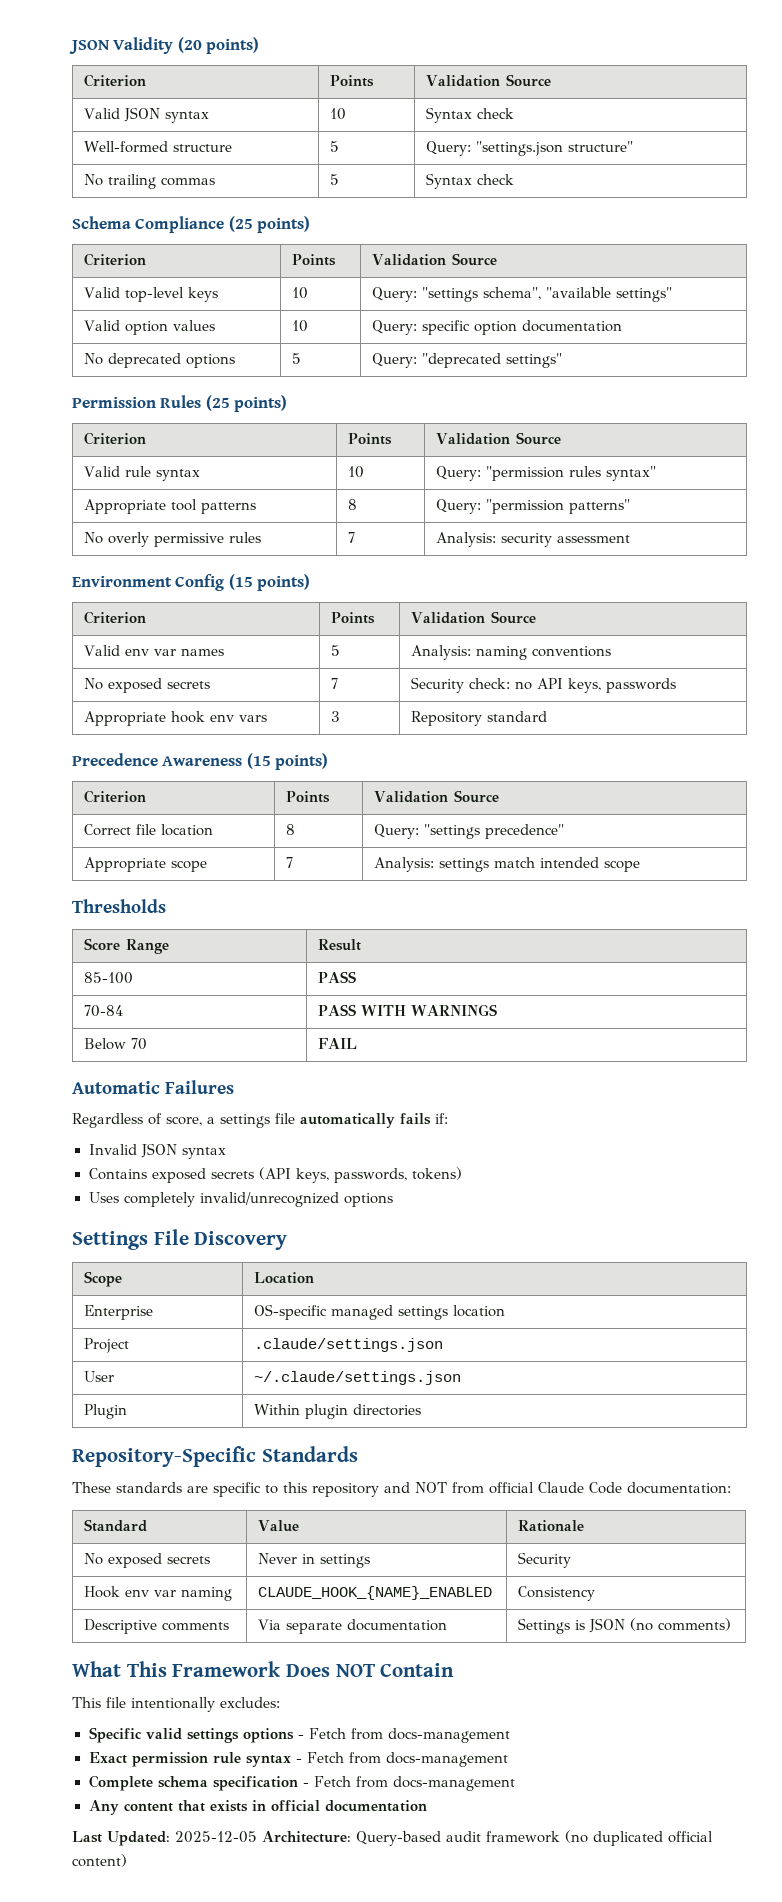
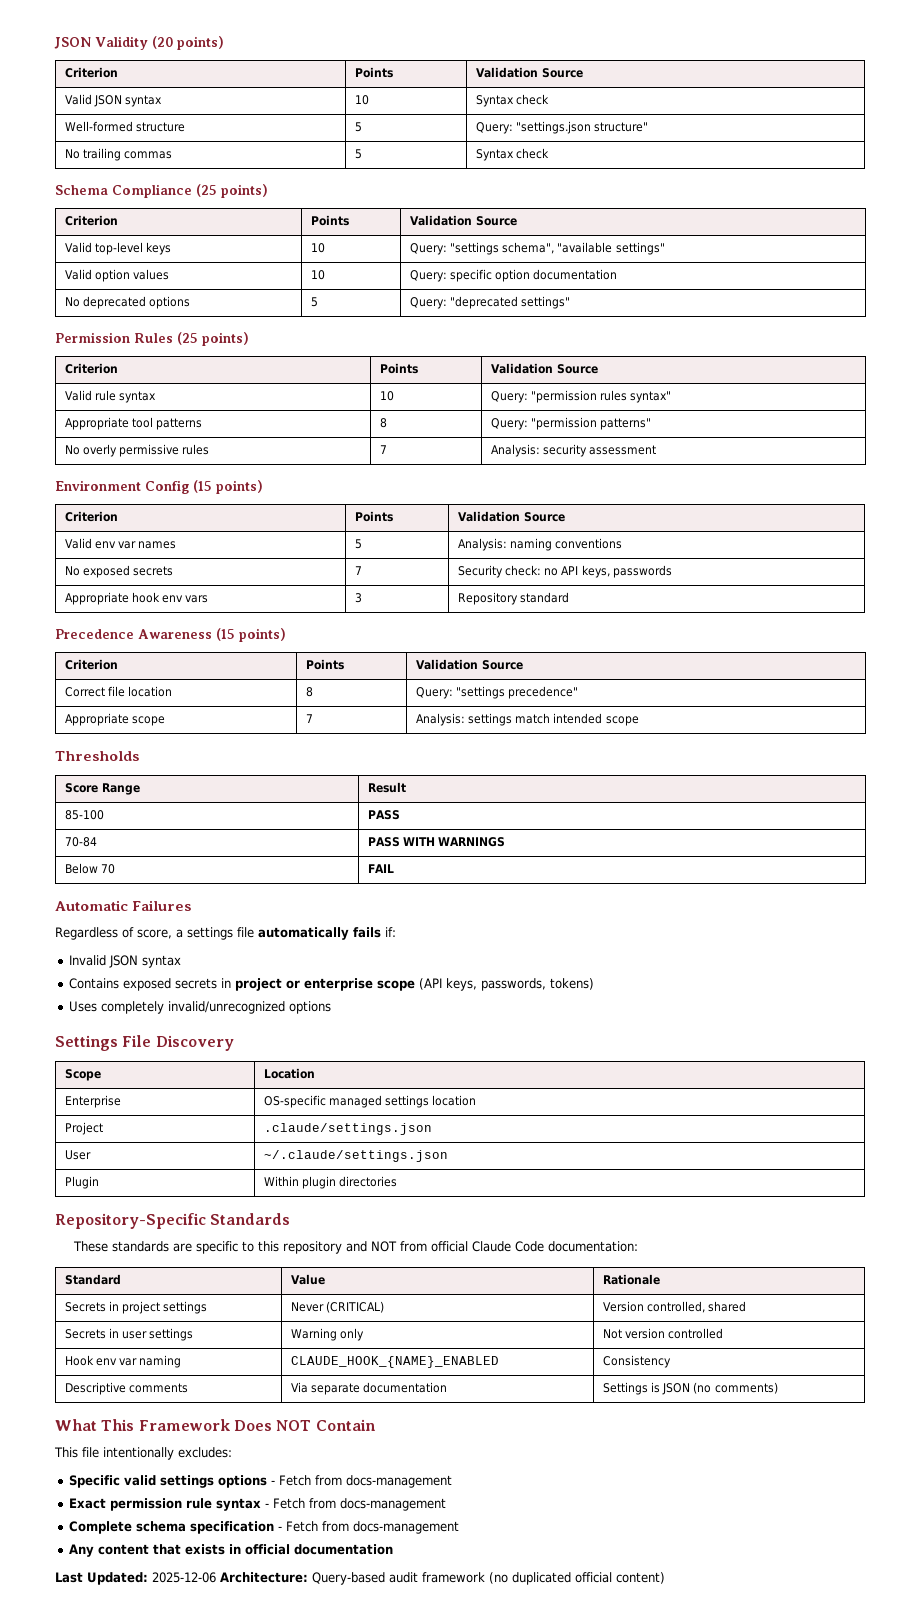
- Contains exposed secrets (API keys, passwords, tokens)
+ Contains exposed secrets in project or enterprise scope (API keys, passwords, tokens)
- No exposed secrets | Never in settings | Security
+ Secrets in project settings | Never (CRITICAL) | Version controlled, shared
+ Secrets in user settings | Warning only | Not version controlled
- Last Updated: 2025-12-05 Architecture: Query-based audit framework (no duplicated official content)
+ Last Updated: 2025-12-06 Architecture: Query-based audit framework (no duplicated official content)

